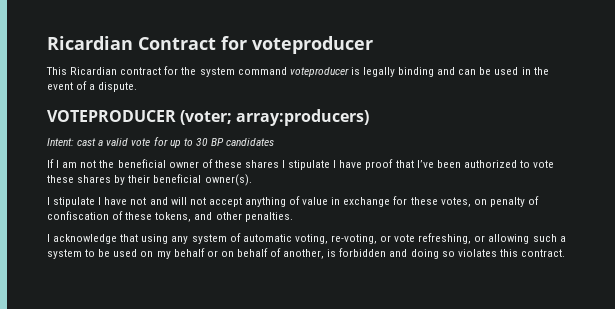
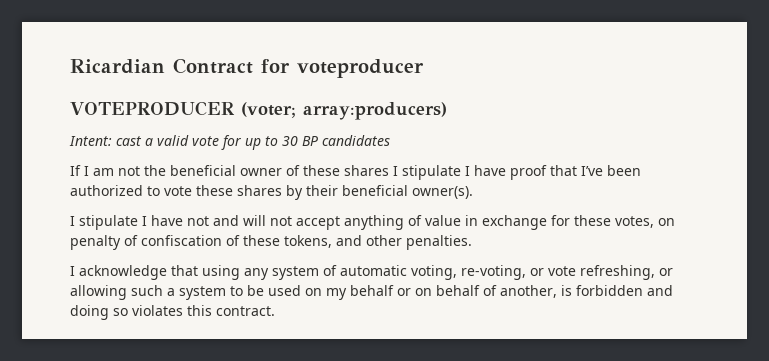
- This Ricardian contract for the system command voteproducer is legally binding and can be used in the event of a dispute.

